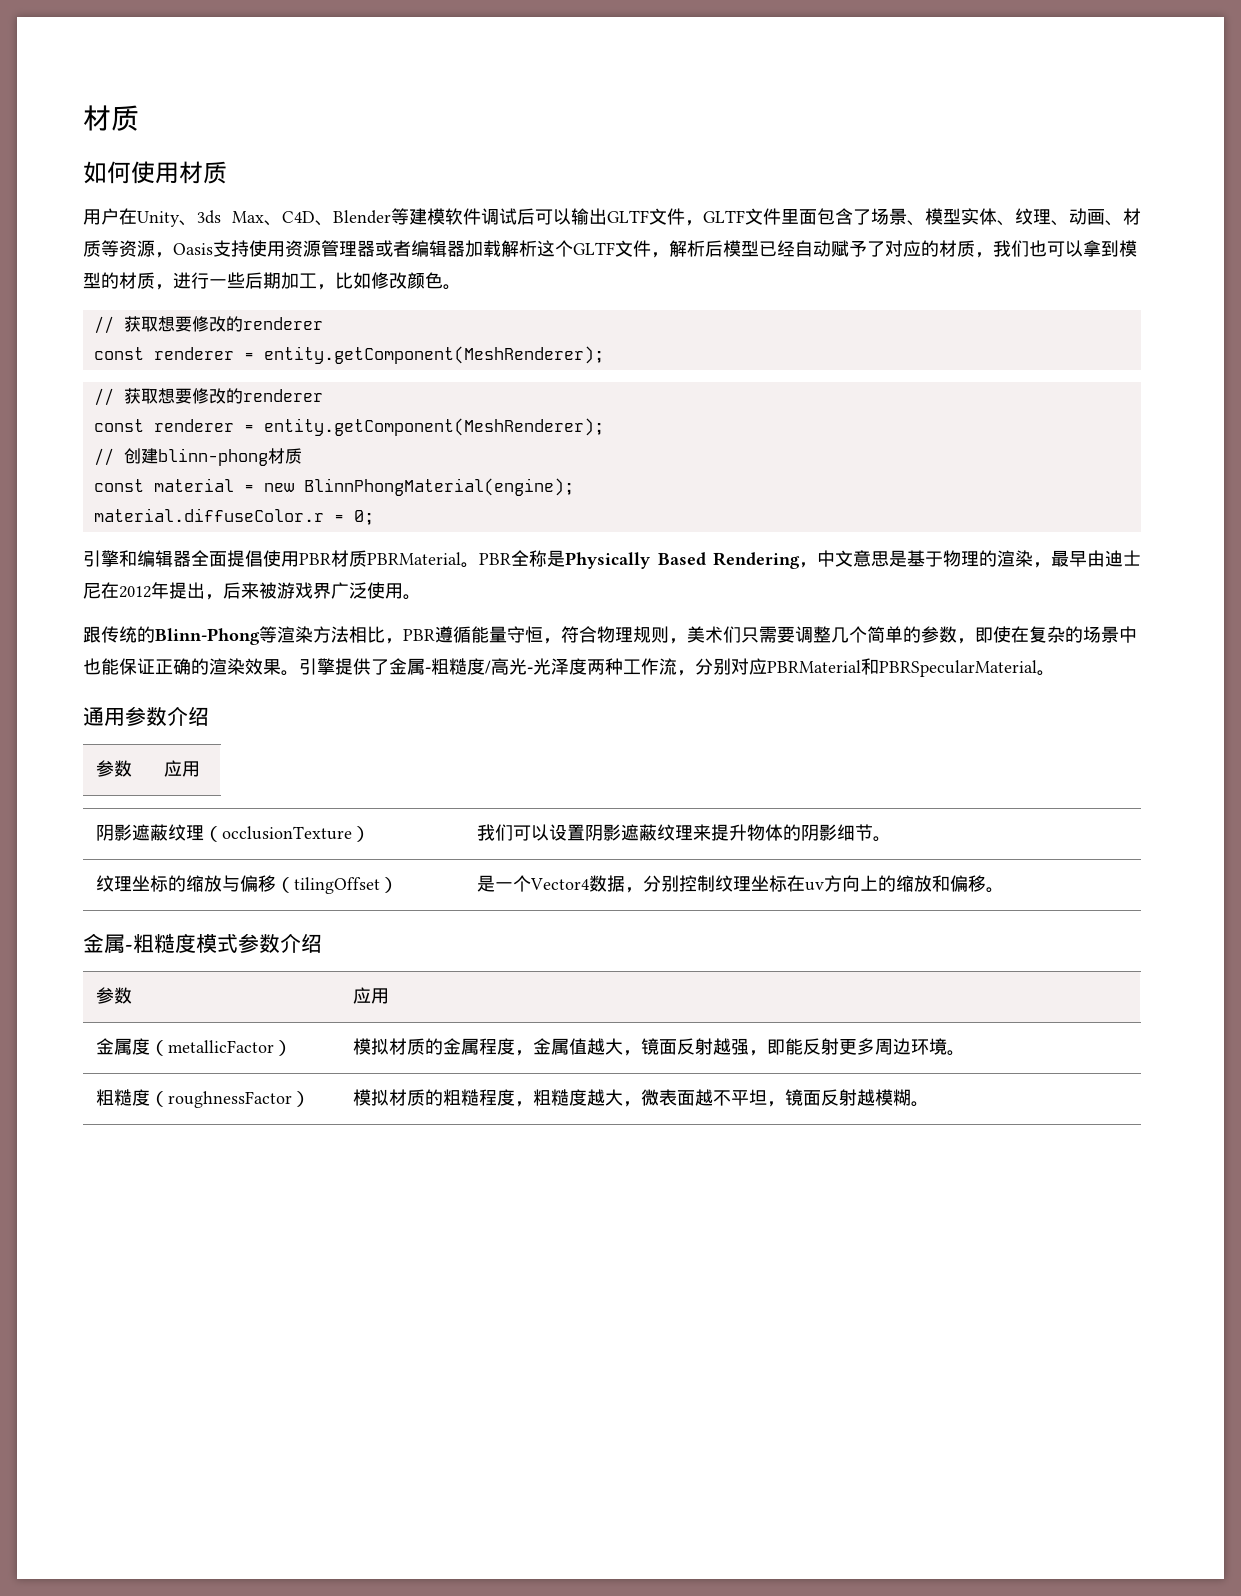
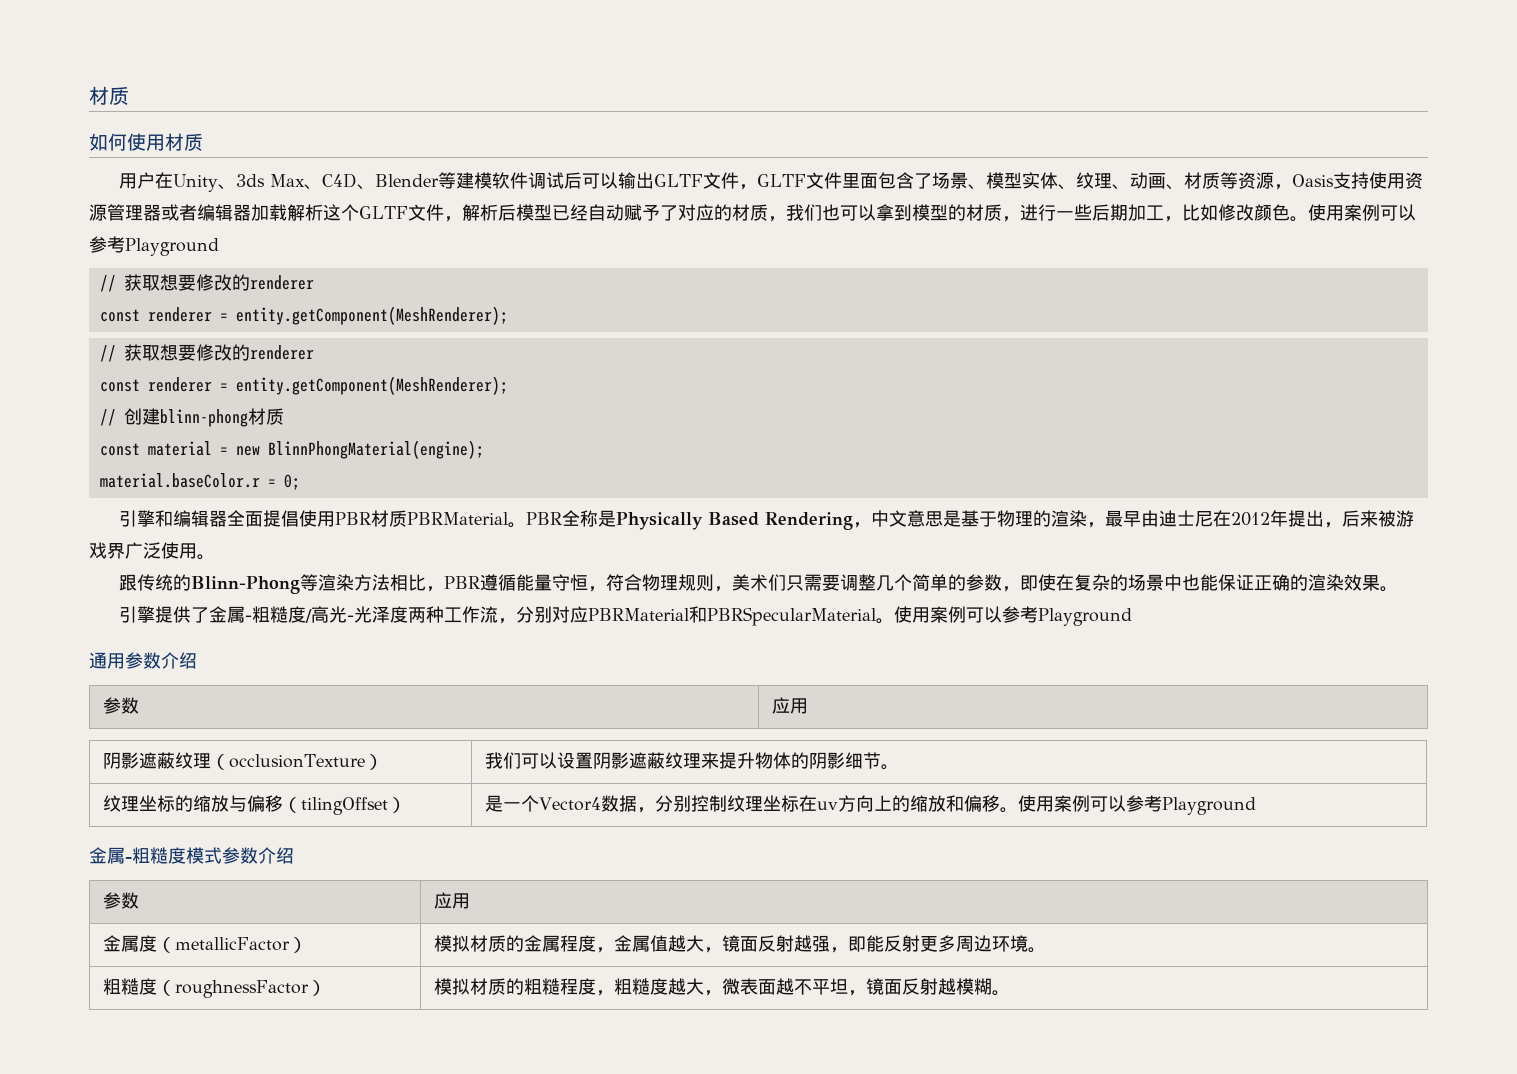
- 用户在Unity、3ds Max、C4D、Blender等建模软件调试后可以输出GLTF文件，GLTF文件里面包含了场景、模型实体、纹理、动画、材质等资源，Oasis支持使用资源管理器或者编辑器加载解析这个GLTF文件，解析后模型已经自动赋予了对应的材质，我们也可以拿到模型的材质，进行一些后期加工，比如修改颜色。
+ 用户在Unity、3ds Max、C4D、Blender等建模软件调试后可以输出GLTF文件，GLTF文件里面包含了场景、模型实体、纹理、动画、材质等资源，Oasis支持使用资源管理器或者编辑器加载解析这个GLTF文件，解析后模型已经自动赋予了对应的材质，我们也可以拿到模型的材质，进行一些后期加工，比如修改颜色。使用案例可以参考Playground
- material.diffuseColor.r = 0;
+ material.baseColor.r = 0;
- 跟传统的Blinn-Phong等渲染方法相比，PBR遵循能量守恒，符合物理规则，美术们只需要调整几个简单的参数，即使在复杂的场景中也能保证正确的渲染效果。引擎提供了金属-粗糙度/高光-光泽度两种工作流，分别对应PBRMaterial和PBRSpecularMaterial。
+ 跟传统的Blinn-Phong等渲染方法相比，PBR遵循能量守恒，符合物理规则，美术们只需要调整几个简单的参数，即使在复杂的场景中也能保证正确的渲染效果。
+ 引擎提供了金属-粗糙度/高光-光泽度两种工作流，分别对应PBRMaterial和PBRSpecularMaterial。使用案例可以参考Playground
- 纹理坐标的缩放与偏移（tilingOffset） | 是一个Vector4数据，分别控制纹理坐标在uv方向上的缩放和偏移。
+ 纹理坐标的缩放与偏移（tilingOffset） | 是一个Vector4数据，分别控制纹理坐标在uv方向上的缩放和偏移。使用案例可以参考Playground

